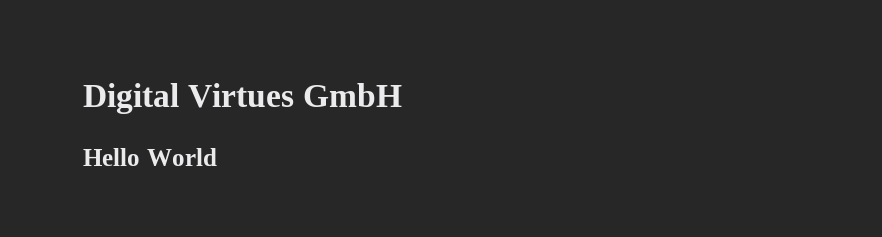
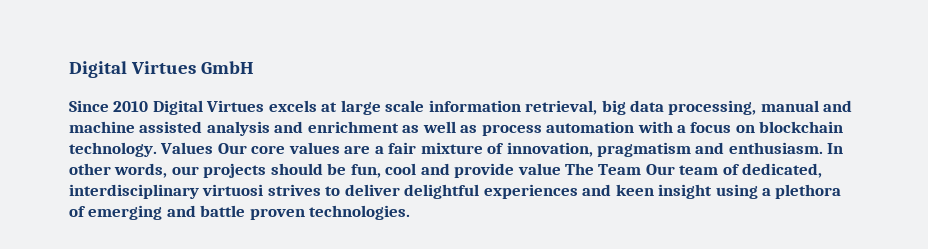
- Hello World
+ Since 2010 Digital Virtues excels at large scale information retrieval, big data processing, manual and machine assisted analysis and enrichment as well as process automation with a focus on blockchain technology. Values Our core values are a fair mixture of innovation, pragmatism and enthusiasm. In other words, our projects should be fun, cool and provide value The Team Our team of dedicated, interdisciplinary virtuosi strives to deliver delightful experiences and keen insight using a plethora of emerging and battle proven technologies.

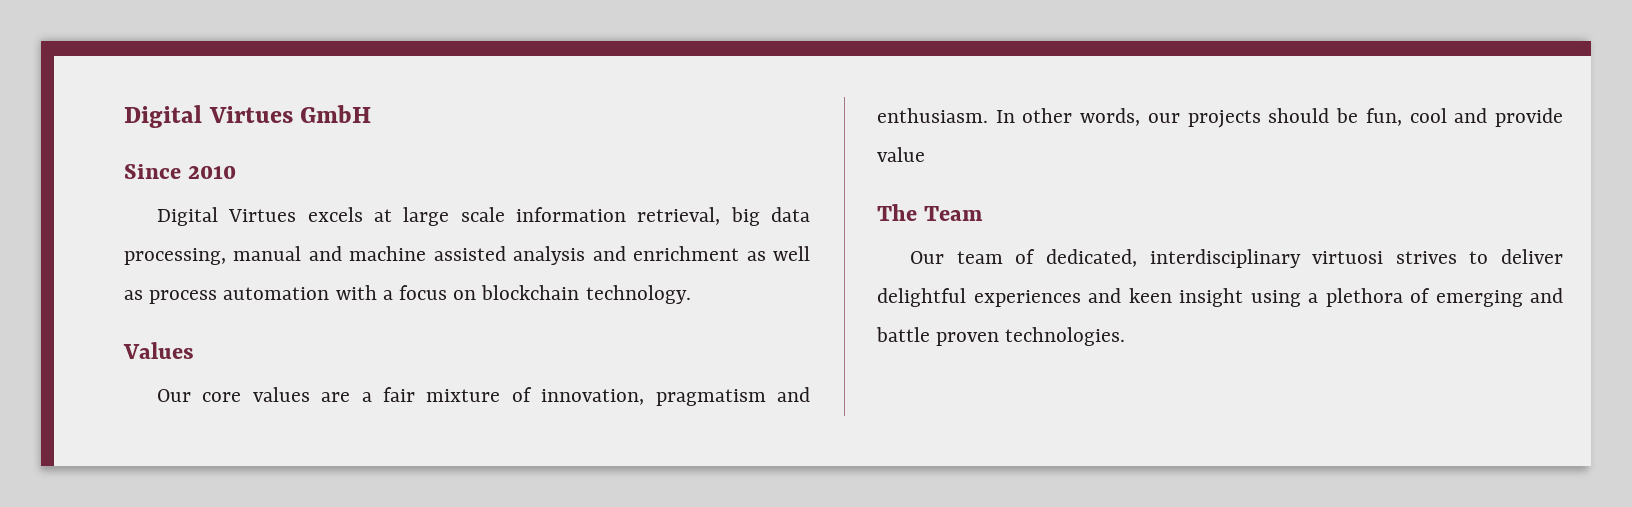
- Since 2010 Digital Virtues excels at large scale information retrieval, big data processing, manual and machine assisted analysis and enrichment as well as process automation with a focus on blockchain technology. Values Our core values are a fair mixture of innovation, pragmatism and enthusiasm.
+ Since 2010
+ Digital Virtues excels at large scale information retrieval, big data processing, manual and machine assisted analysis and enrichment as well as process automation with a focus on blockchain technology.
+ Values
+ Our core values are a fair mixture of innovation, pragmatism and enthusiasm.
- In other words, our projects should be fun, cool and provide value The Team Our team of dedicated, interdisciplinary virtuosi strives to deliver delightful experiences and keen insight using a plethora of emerging and battle proven technologies.
+ In other words, our projects should be fun, cool and provide value
+ The Team
+ Our team of dedicated, interdisciplinary virtuosi strives to deliver delightful experiences and keen insight using a plethora of emerging and battle proven technologies.

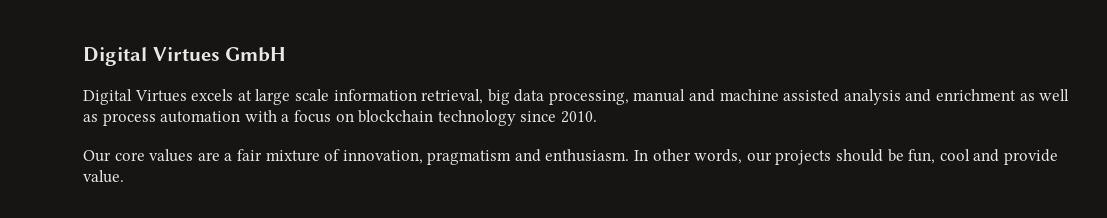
- Since 2010
- Digital Virtues excels at large scale information retrieval, big data processing, manual and machine assisted analysis and enrichment as well as process automation with a focus on blockchain technology.
- Values
+ Digital Virtues excels at large scale information retrieval, big data processing, manual and machine assisted analysis and enrichment as well as process automation with a focus on blockchain technology since 2010.
- In other words, our projects should be fun, cool and provide value
- The Team
- Our team of dedicated, interdisciplinary virtuosi strives to deliver delightful experiences and keen insight using a plethora of emerging and battle proven technologies.
+ In other words, our projects should be fun, cool and provide value.

